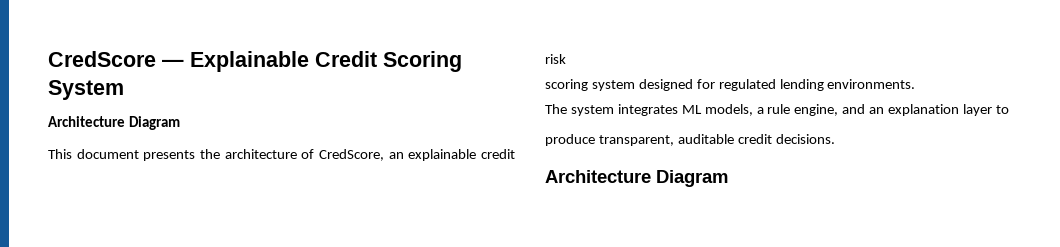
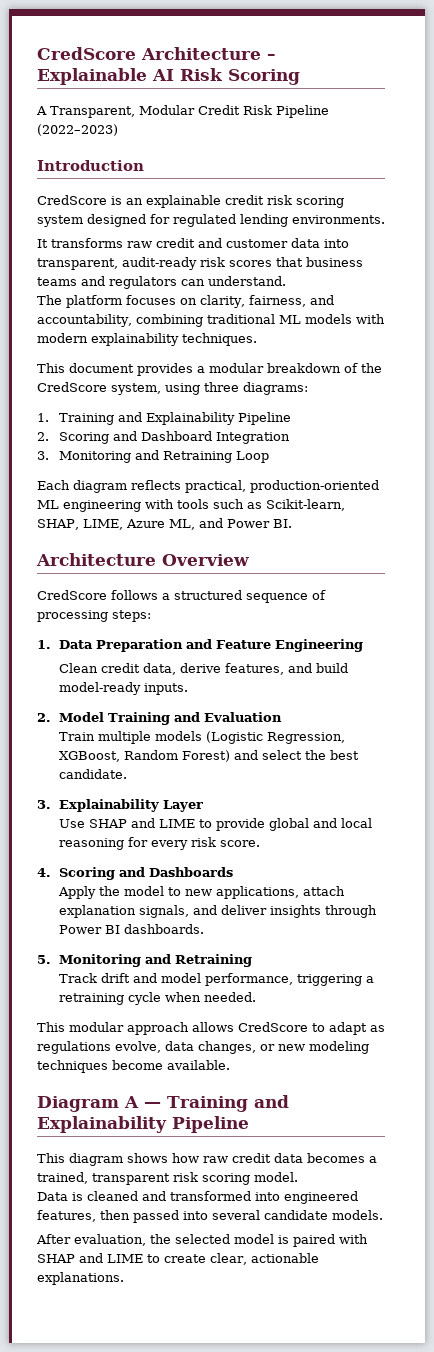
- CredScore — Explainable Credit Scoring System
- Architecture Diagram
- This document presents the architecture of CredScore, an explainable credit risk
- scoring system designed for regulated lending environments.
+ CredScore Architecture – Explainable AI Risk Scoring
+ A Transparent, Modular Credit Risk Pipeline (2022–2023)
+ Introduction
+ CredScore is an explainable credit risk scoring system designed for regulated lending environments.
- The system integrates ML models, a rule engine, and an explanation layer to
- produce transparent, auditable credit decisions.
- Architecture Diagram
+ It transforms raw credit and customer data into transparent, audit-ready risk scores that business teams and regulators can understand.
+ The platform focuses on clarity, fairness, and accountability, combining traditional ML models with modern explainability techniques.
+ This document provides a modular breakdown of the CredScore system, using three diagrams:
+ 1. Training and Explainability Pipeline
+ 2. Scoring and Dashboard Integration
+ 3. Monitoring and Retraining Loop
+ Each diagram reflects practical, production-oriented ML engineering with tools such as Scikit-learn, SHAP, LIME, Azure ML, and Power BI.
+ Architecture Overview
+ CredScore follows a structured sequence of processing steps:
+ 1. Data Preparation and Feature Engineering
+ Clean credit data, derive features, and build model-ready inputs.
+ 2. Model Training and Evaluation
+ Train multiple models (Logistic Regression, XGBoost, Random Forest) and select the best candidate.
+ 3. Explainability Layer
+ Use SHAP and LIME to provide global and local reasoning for every risk score.
+ 4. Scoring and Dashboards
+ Apply the model to new applications, attach explanation signals, and deliver insights through Power BI dashboards.
+ 5. Monitoring and Retraining
+ Track drift and model performance, triggering a retraining cycle when needed.
+ This modular approach allows CredScore to adapt as regulations evolve, data changes, or new modeling techniques become available.
+ Diagram A — Training and Explainability Pipeline
+ This diagram shows how raw credit data becomes a trained, transparent risk scoring model.
+ Data is cleaned and transformed into engineered features, then passed into several candidate models.
+ After evaluation, the selected model is paired with SHAP and LIME to create clear, actionable explanations.

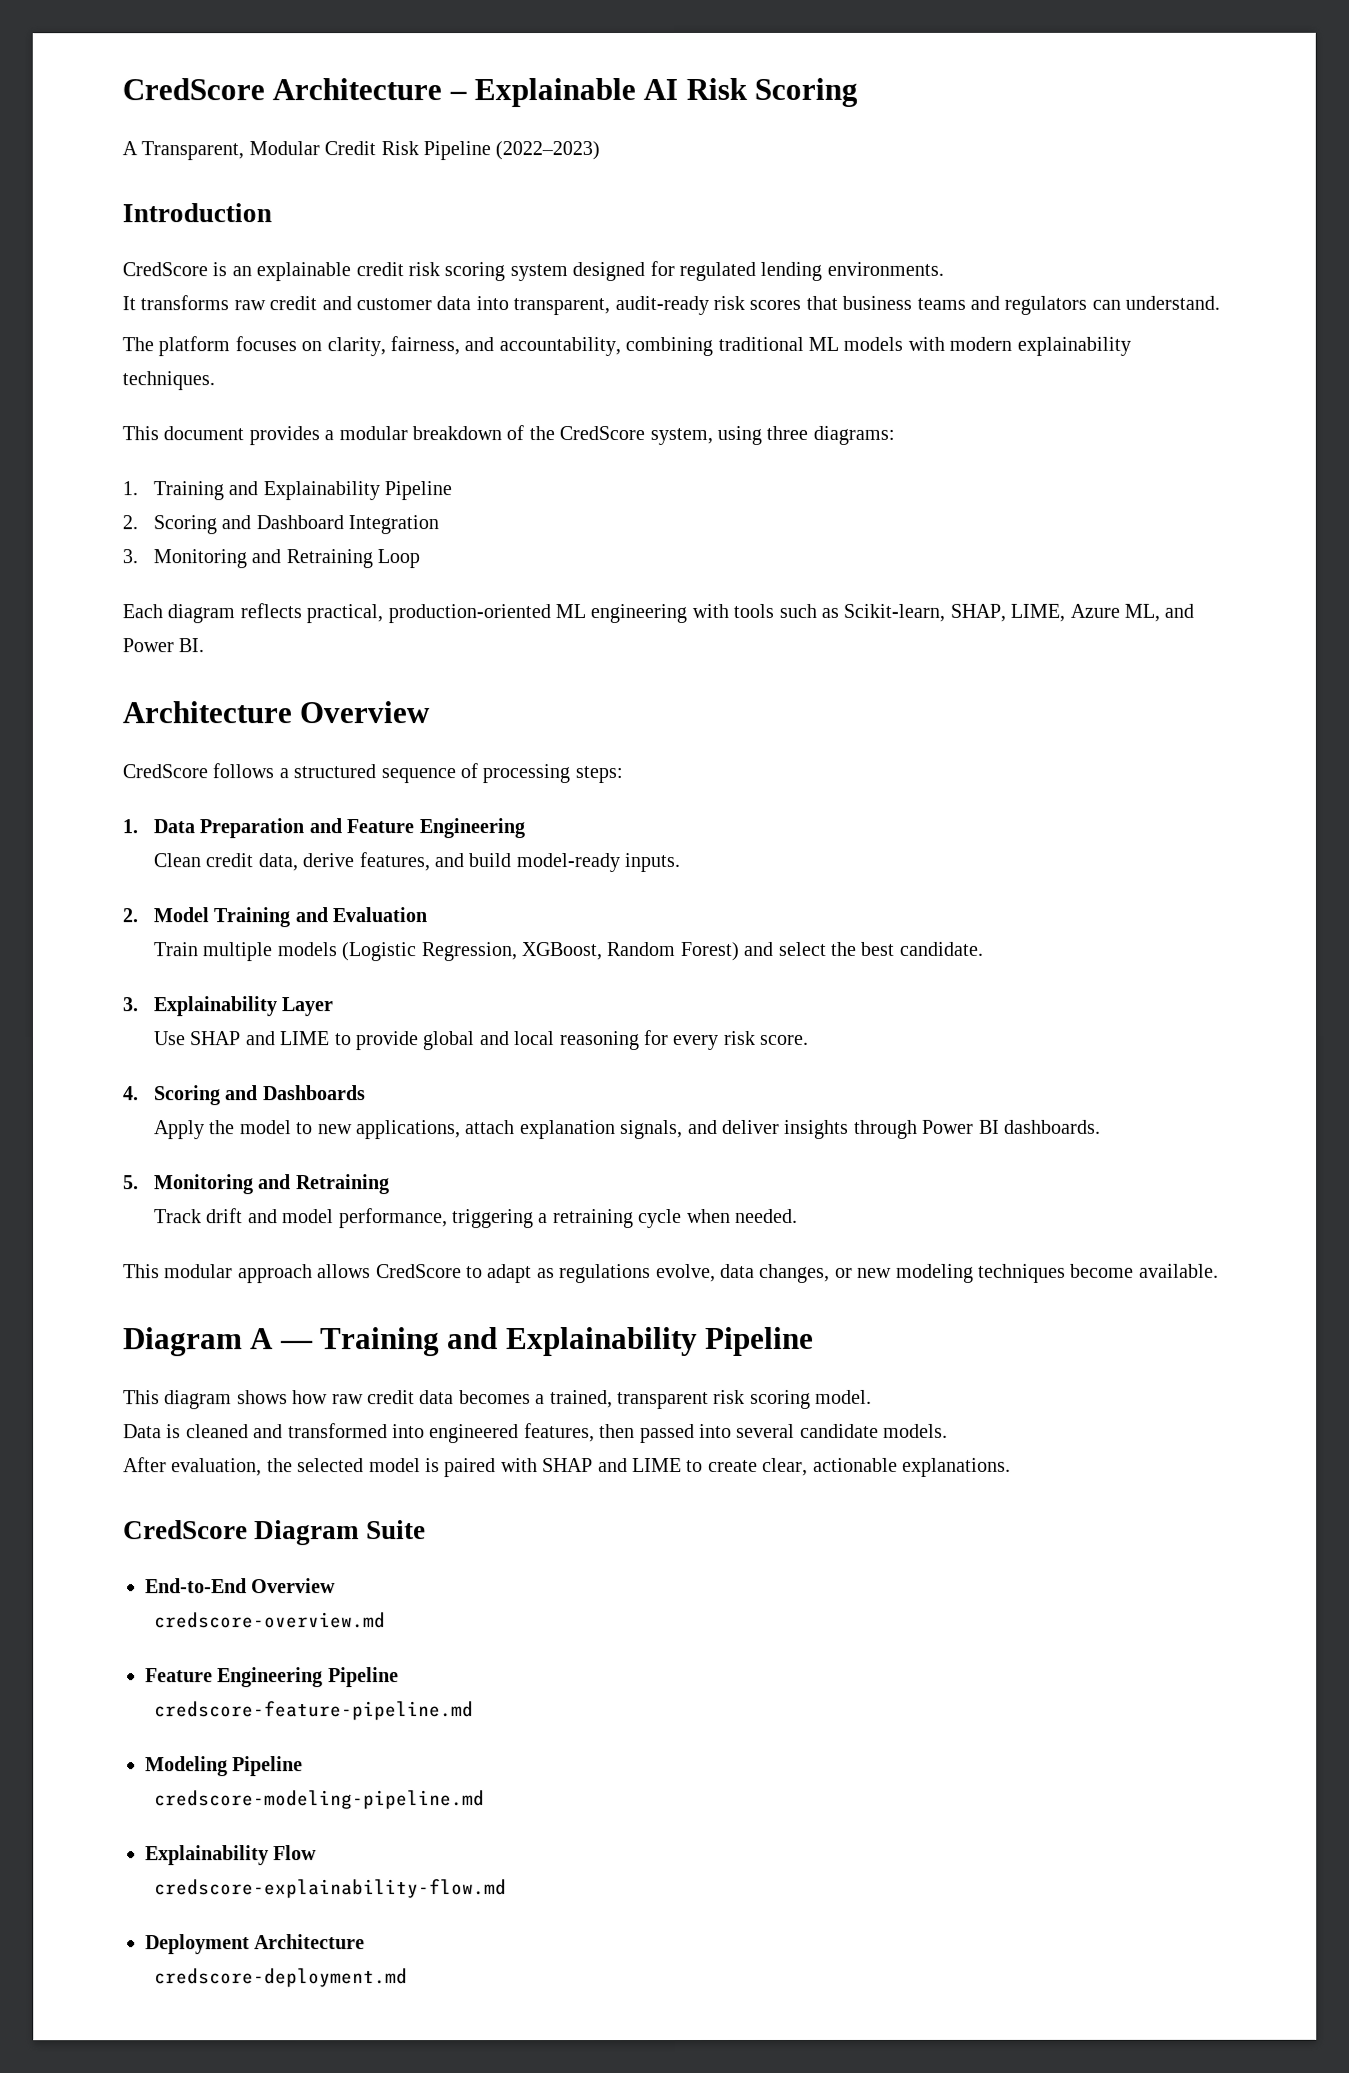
+ CredScore Diagram Suite
+ End-to-End Overview
+ credscore-overview.md
+ Feature Engineering Pipeline
+ credscore-feature-pipeline.md
+ Modeling Pipeline
+ credscore-modeling-pipeline.md
+ Explainability Flow
+ credscore-explainability-flow.md
+ Deployment Architecture
+ credscore-deployment.md

